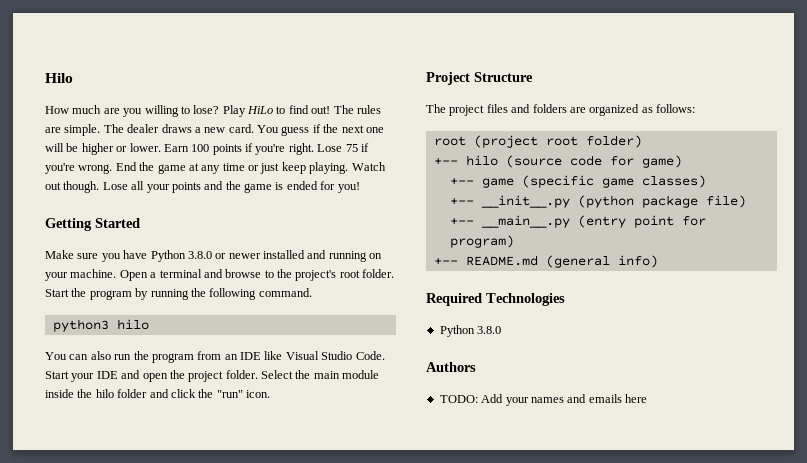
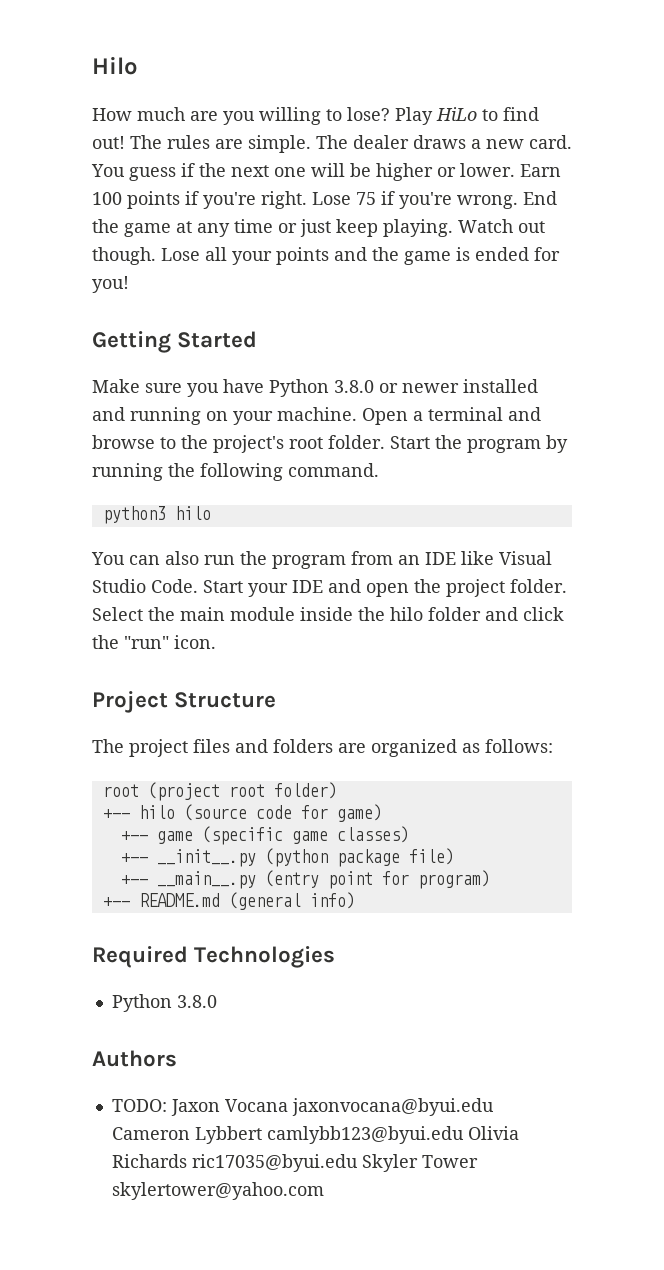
- TODO: Add your names and emails here
+ TODO: Jaxon Vocana jaxonvocana@byui.edu Cameron Lybbert camlybb123@byui.edu Olivia Richards ric17035@byui.edu Skyler Tower skylertower@yahoo.com

